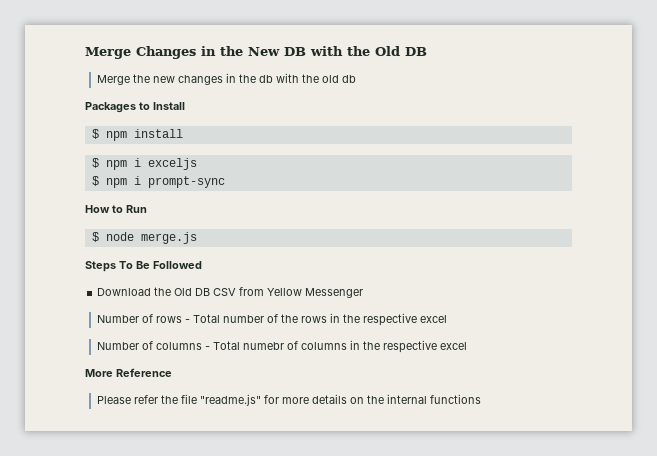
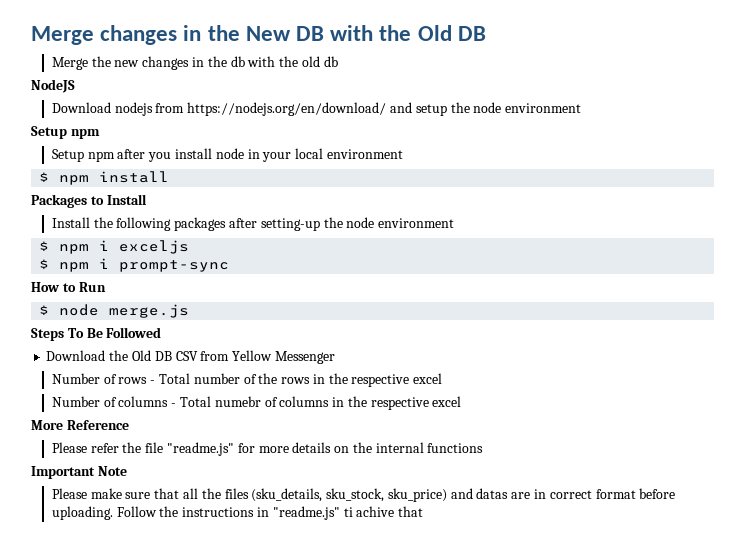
- Merge Changes in the New DB with the Old DB
+ Merge changes in the New DB with the Old DB
+ NodeJS
+ Download nodejs from https://nodejs.org/en/download/ and setup the node environment
+ Setup npm
+ Setup npm after you install node in your local environment
+ $ npm install
  Packages to Install
- $ npm install
+ Install the following packages after setting-up the node environment
+ Important Note
+ Please make sure that all the files (sku_details, sku_stock, sku_price) and datas are in correct format before uploading. Follow the instructions in "readme.js" ti achive that

